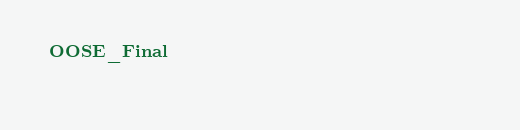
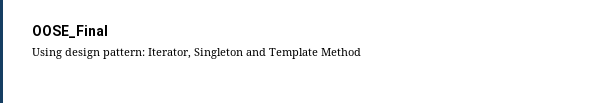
+ Using design pattern: Iterator, Singleton and Template Method

